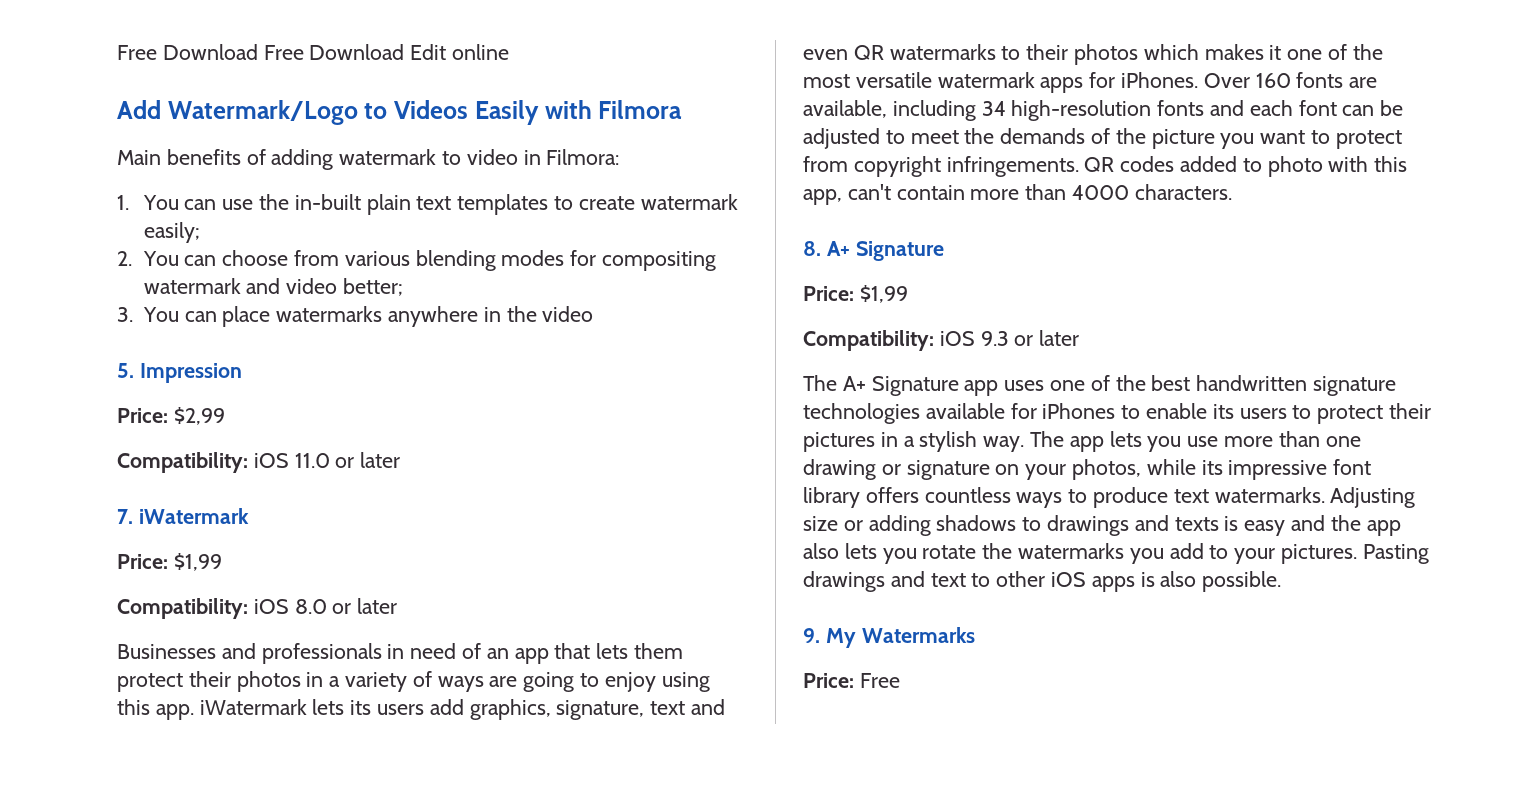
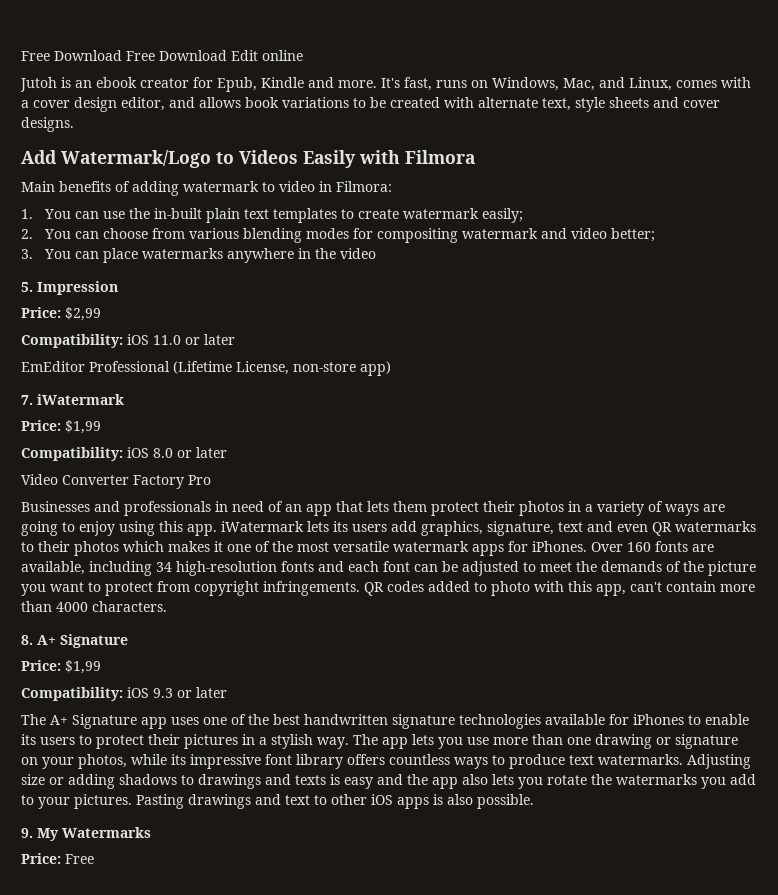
+ Jutoh is an ebook creator for Epub, Kindle and more. It's fast, runs on Windows, Mac, and Linux, comes with a cover design editor, and allows book variations to be created with alternate text, style sheets and cover designs.
+ EmEditor Professional (Lifetime License, non-store app)
+ Video Converter Factory Pro

